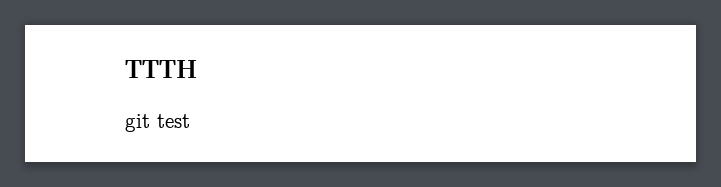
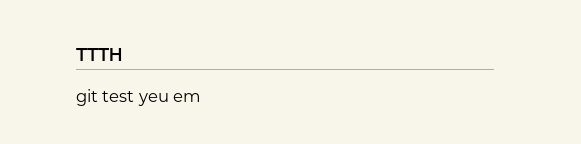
- git test
+ git test yeu em

